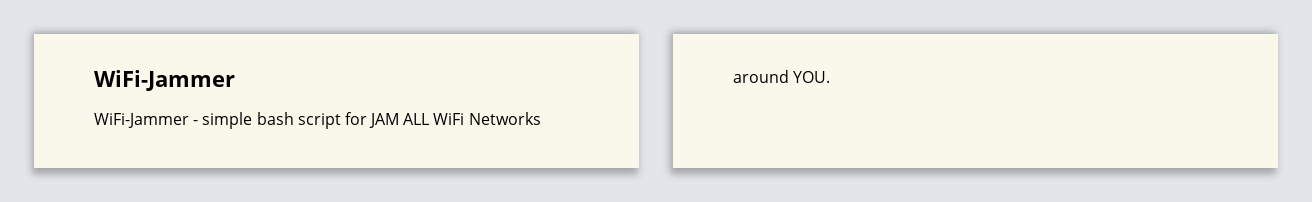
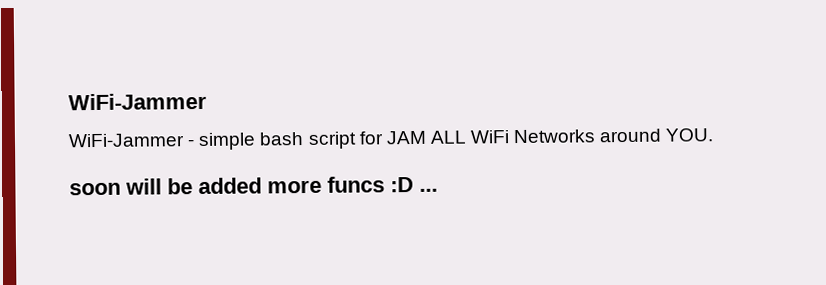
+ soon will be added more funcs :D ...

